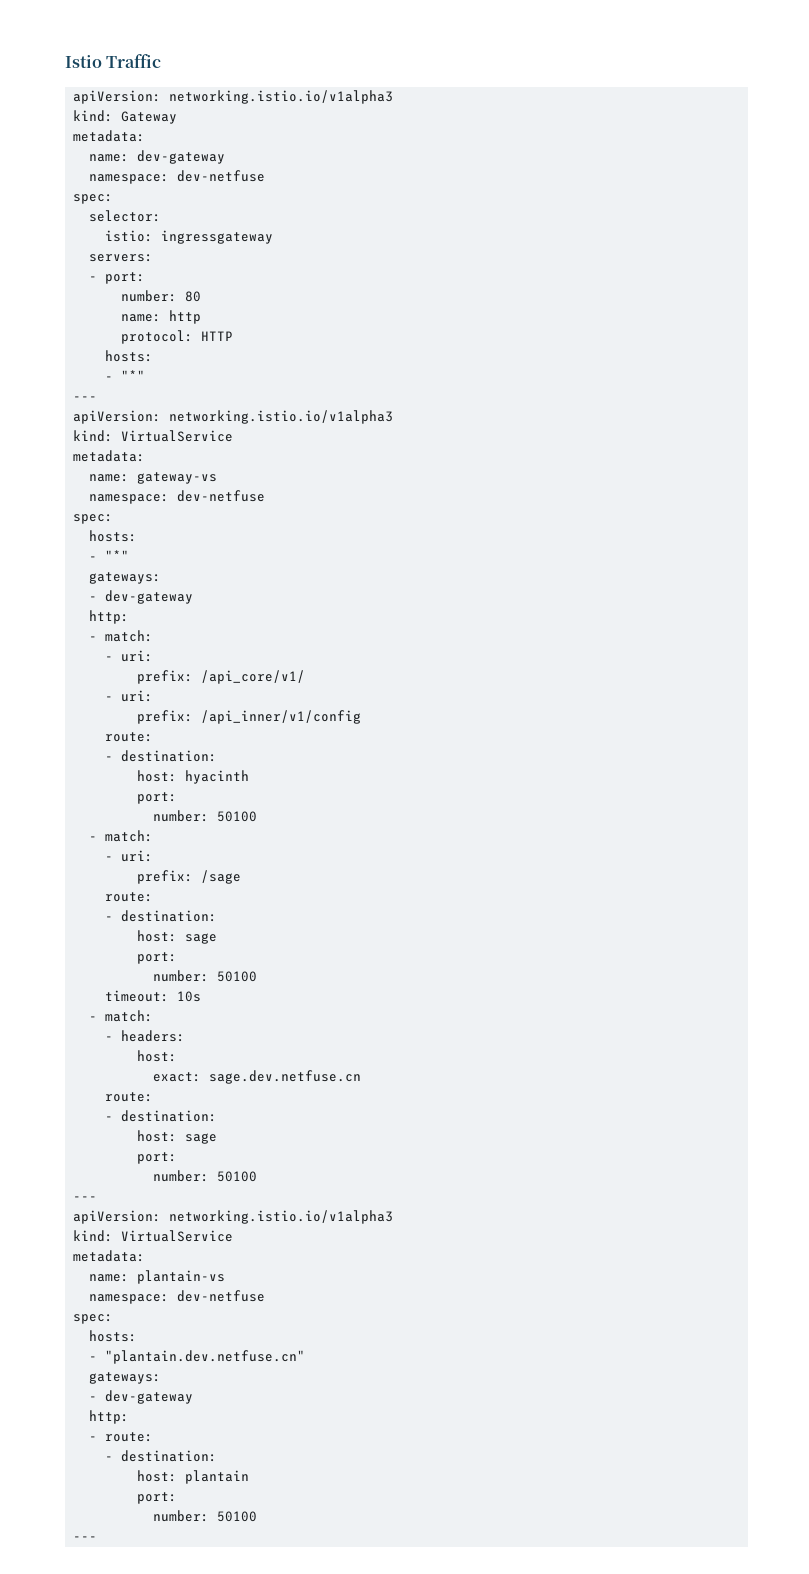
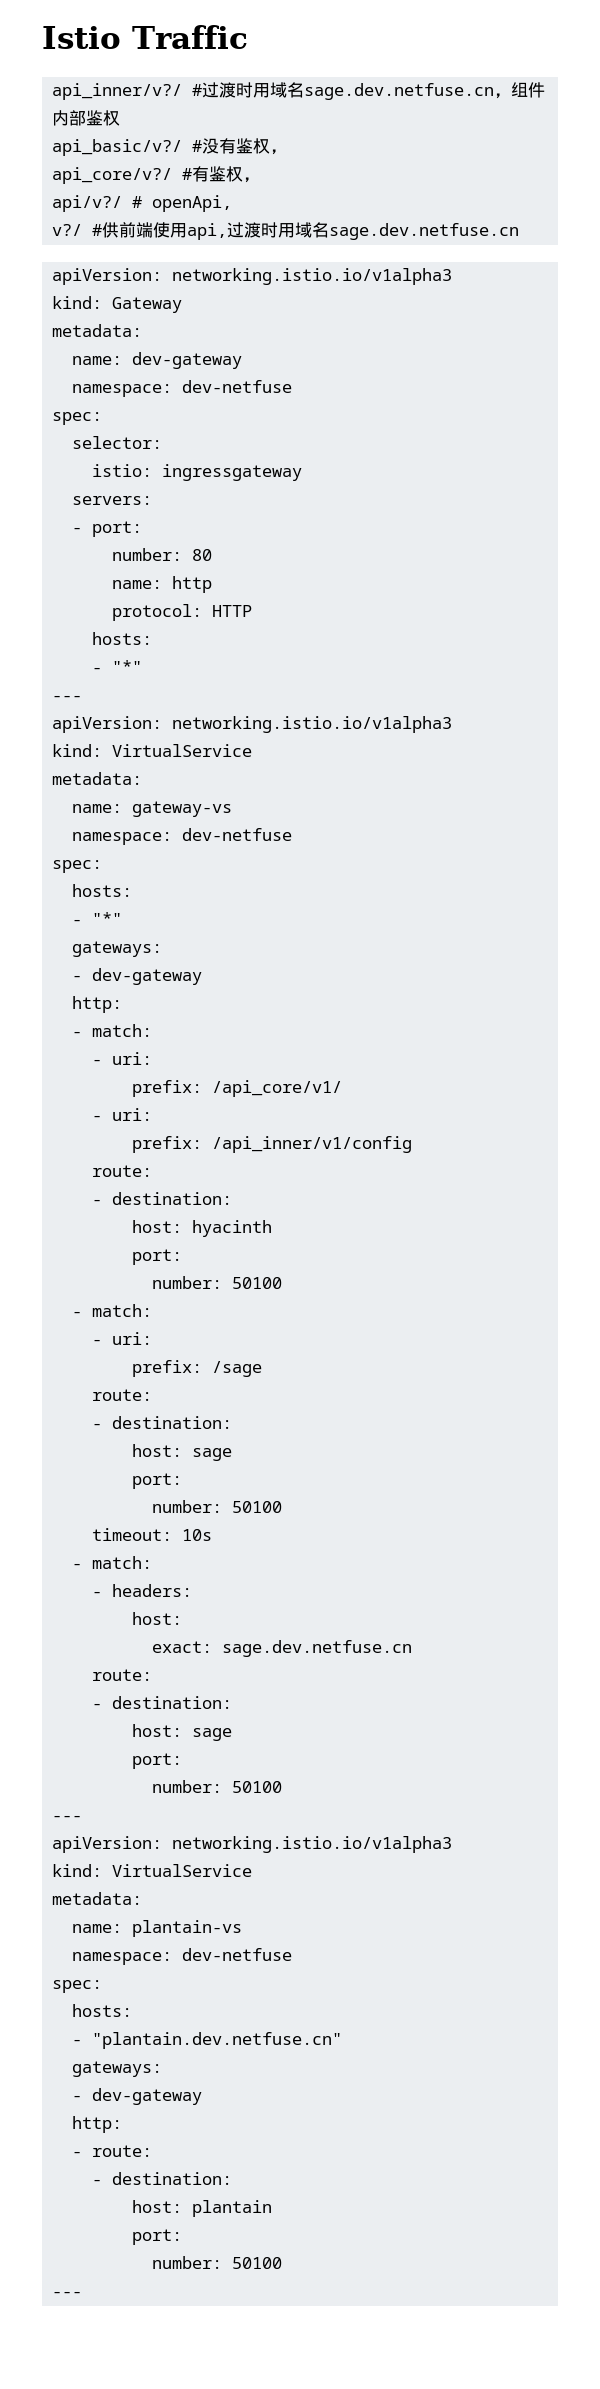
+ api_inner/v?/ #过渡时用域名sage.dev.netfuse.cn，组件内部鉴权
+ api_basic/v?/ #没有鉴权，
+ api_core/v?/ #有鉴权，
+ api/v?/ # openApi,
+ v?/ #供前端使用api,过渡时用域名sage.dev.netfuse.cn

